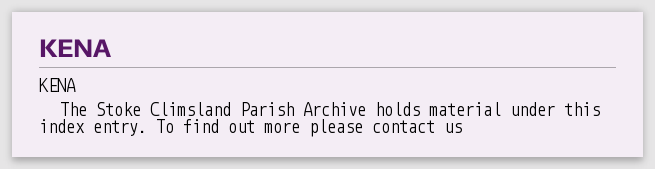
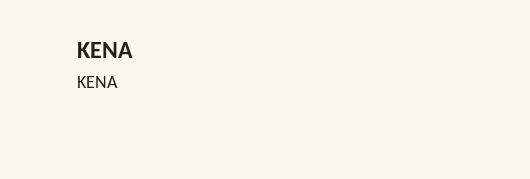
- The Stoke Climsland Parish Archive holds material under this index entry. To find out more please contact us

